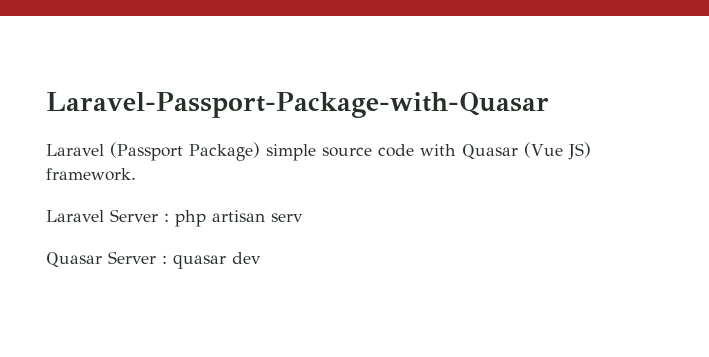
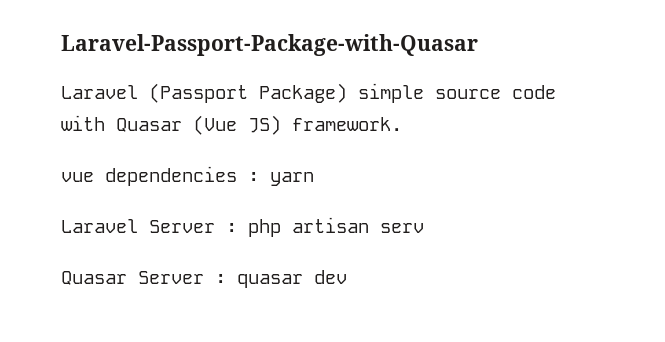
+ vue dependencies : yarn

